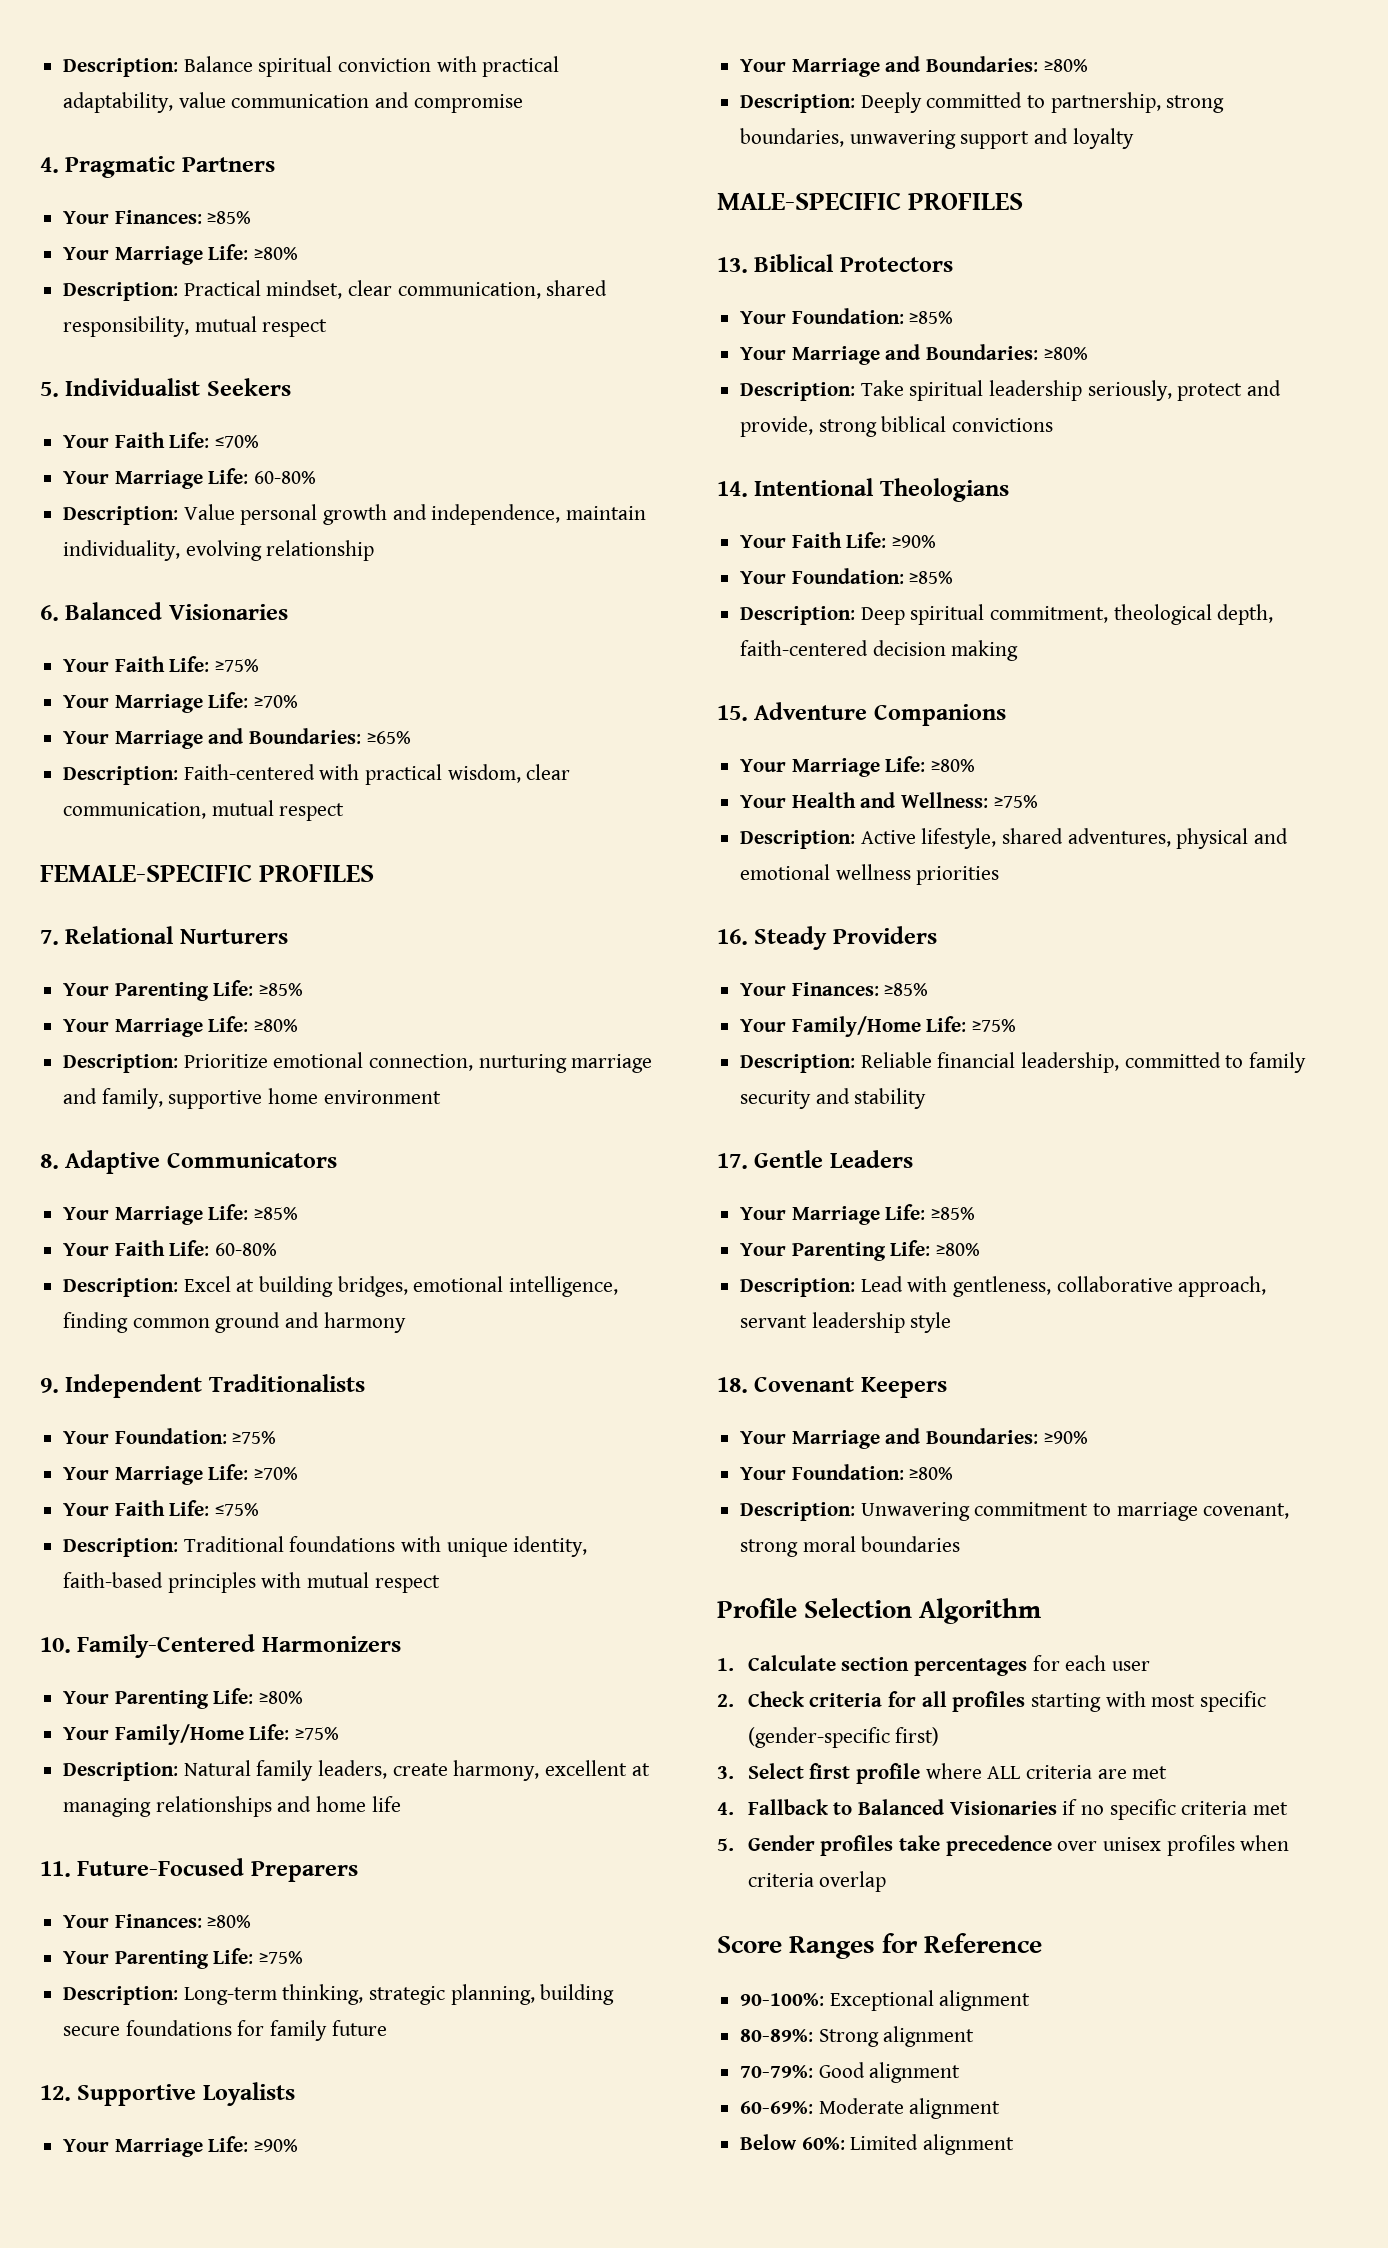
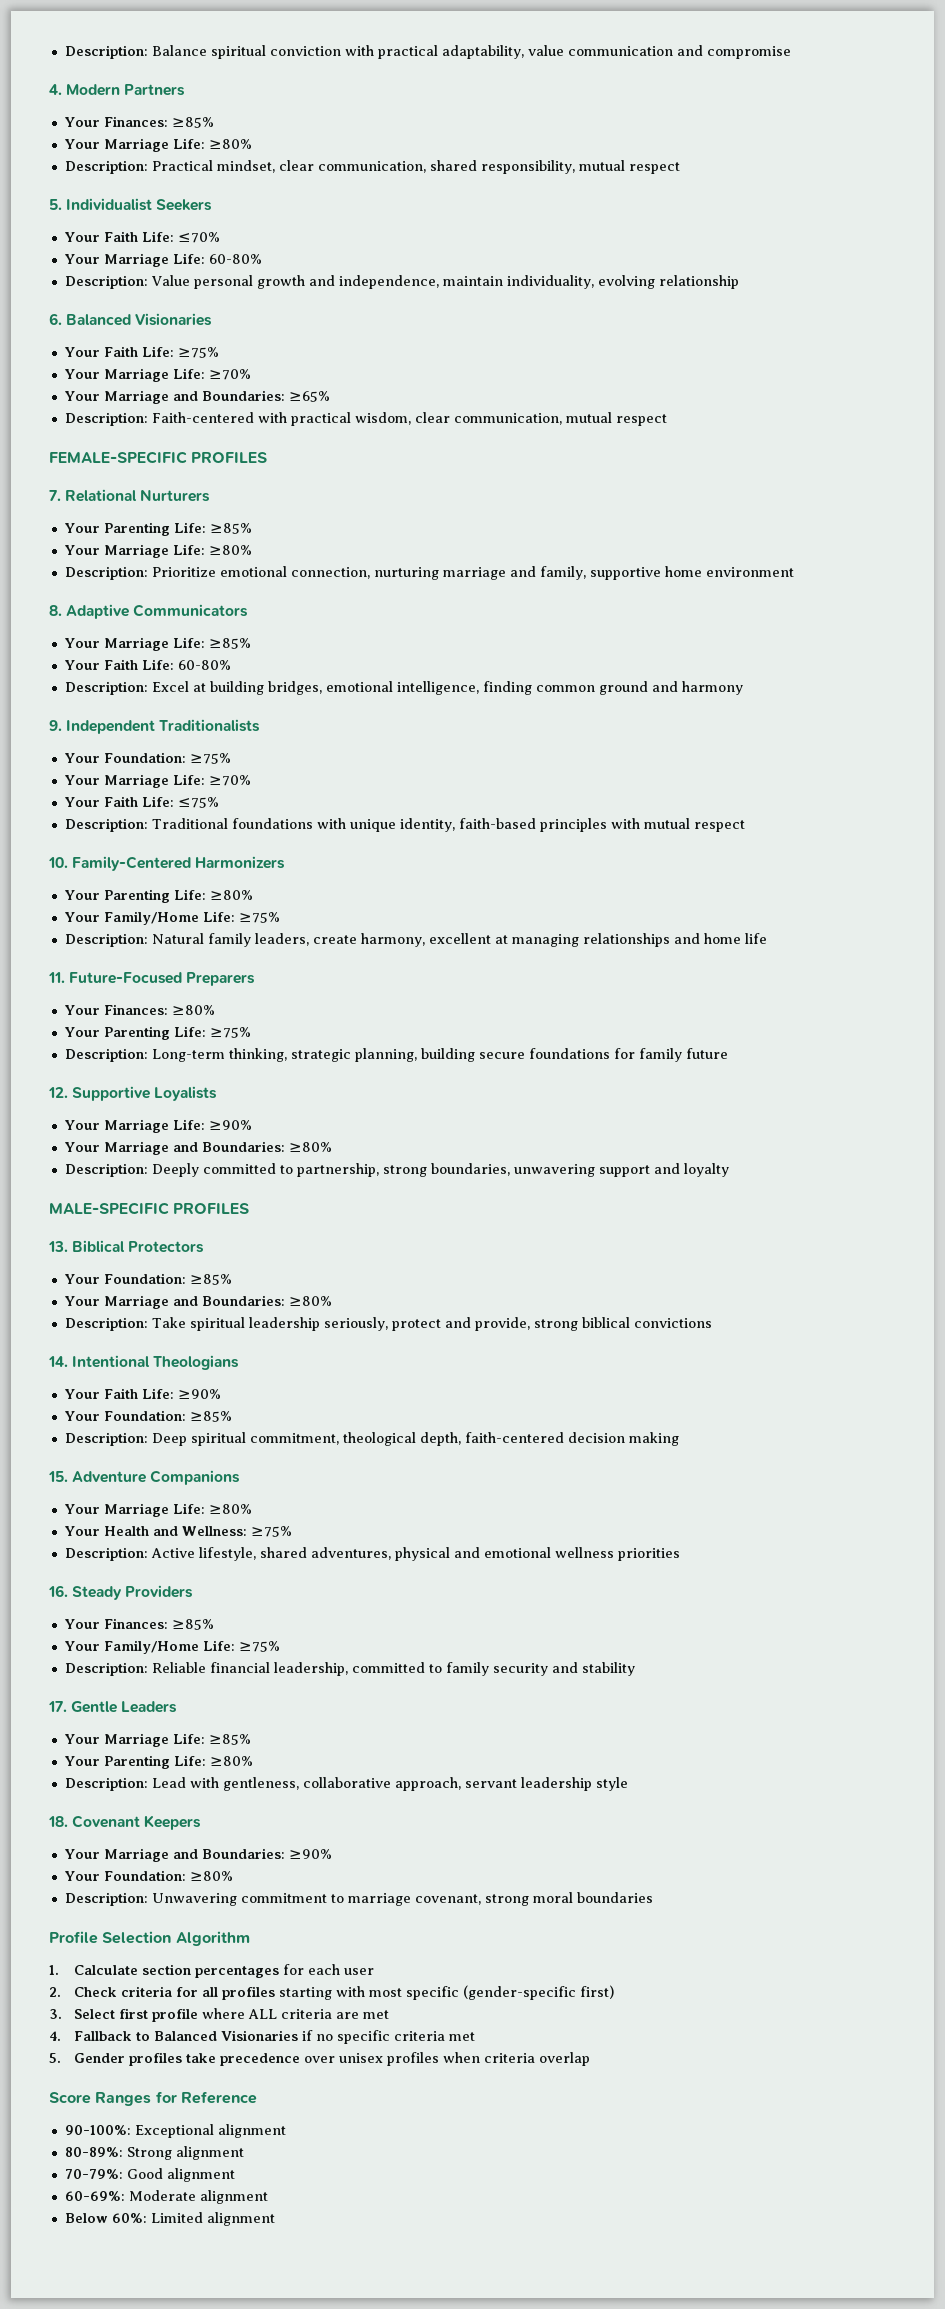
- 4. Pragmatic Partners
+ 4. Modern Partners

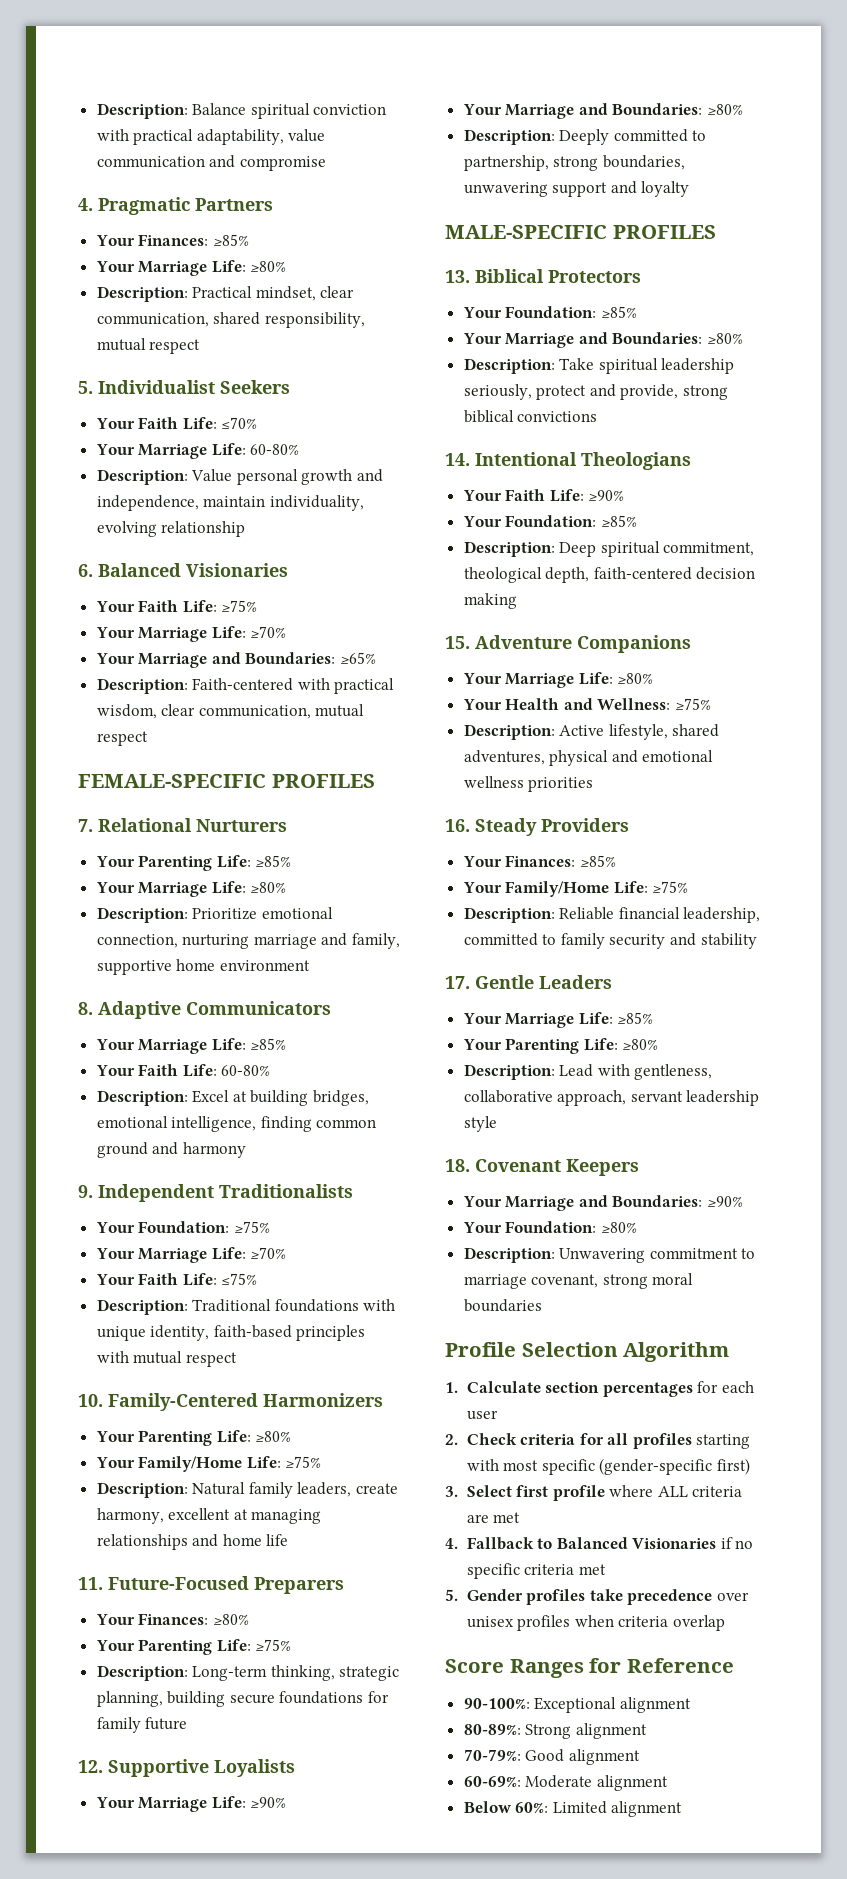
- 4. Modern Partners
+ 4. Pragmatic Partners

